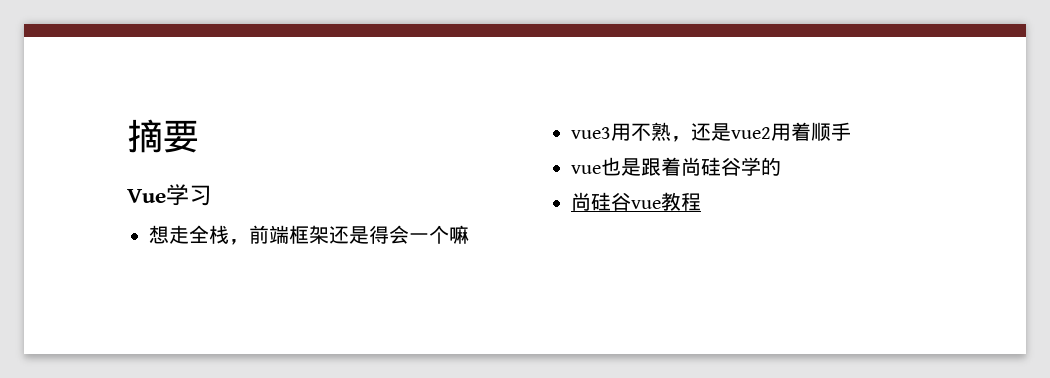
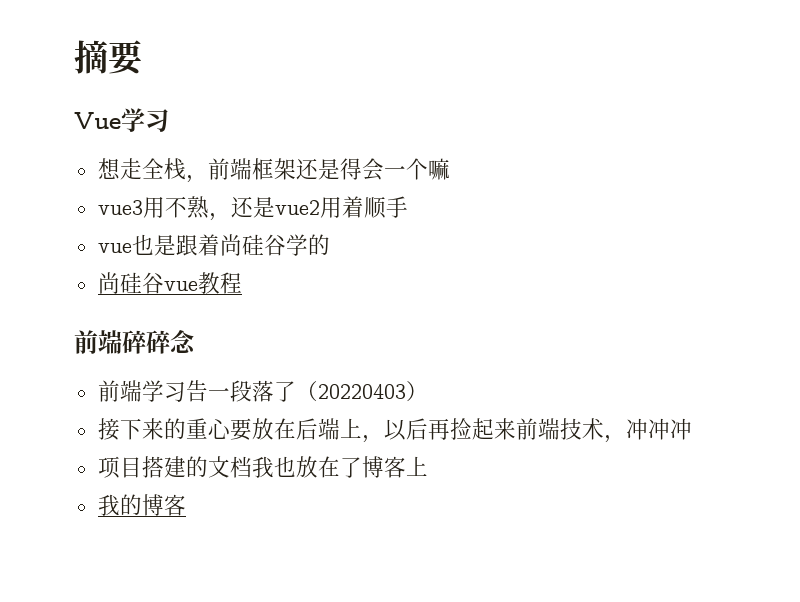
+ 前端碎碎念
+ 前端学习告一段落了（20220403）
+ 接下来的重心要放在后端上，以后再捡起来前端技术，冲冲冲
+ 项目搭建的文档我也放在了博客上
+ 我的博客

